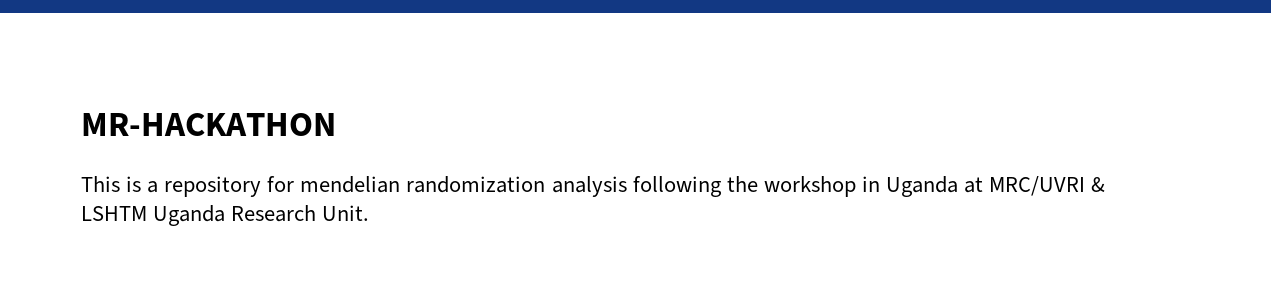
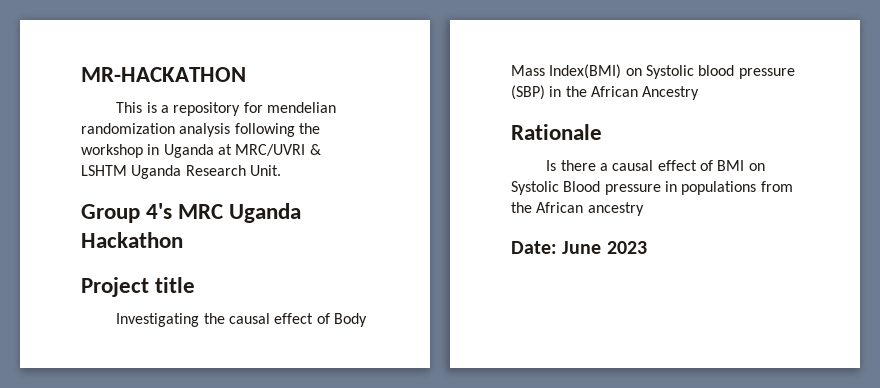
+ Group 4's MRC Uganda Hackathon
+ Project title
+ Investigating the causal effect of Body Mass Index(BMI) on Systolic blood pressure (SBP) in the African Ancestry
+ Rationale
+ Is there a causal effect of BMI on Systolic Blood pressure in populations from the African ancestry
+ Date: June 2023

